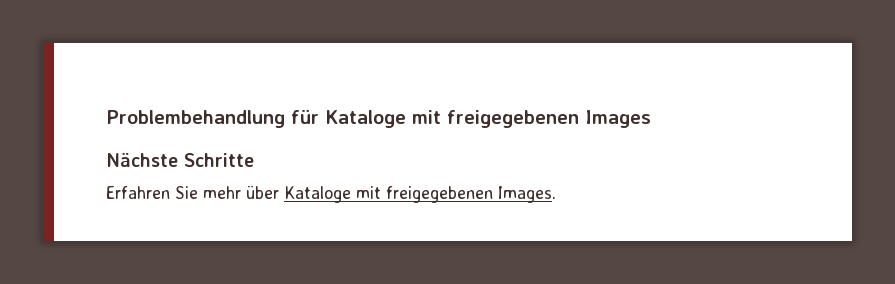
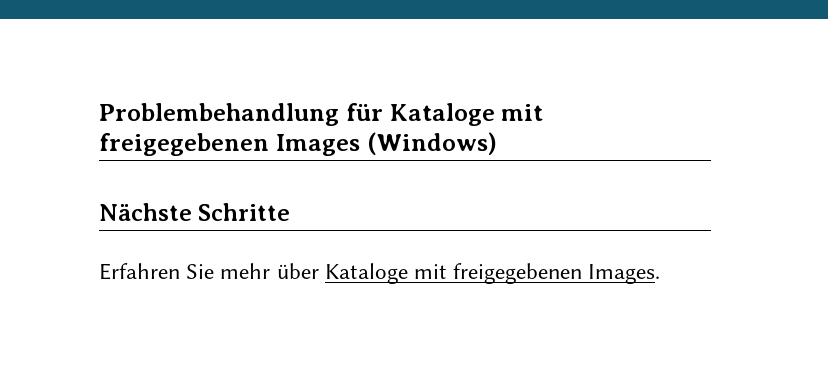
- Problembehandlung für Kataloge mit freigegebenen Images
+ Problembehandlung für Kataloge mit freigegebenen Images (Windows)

